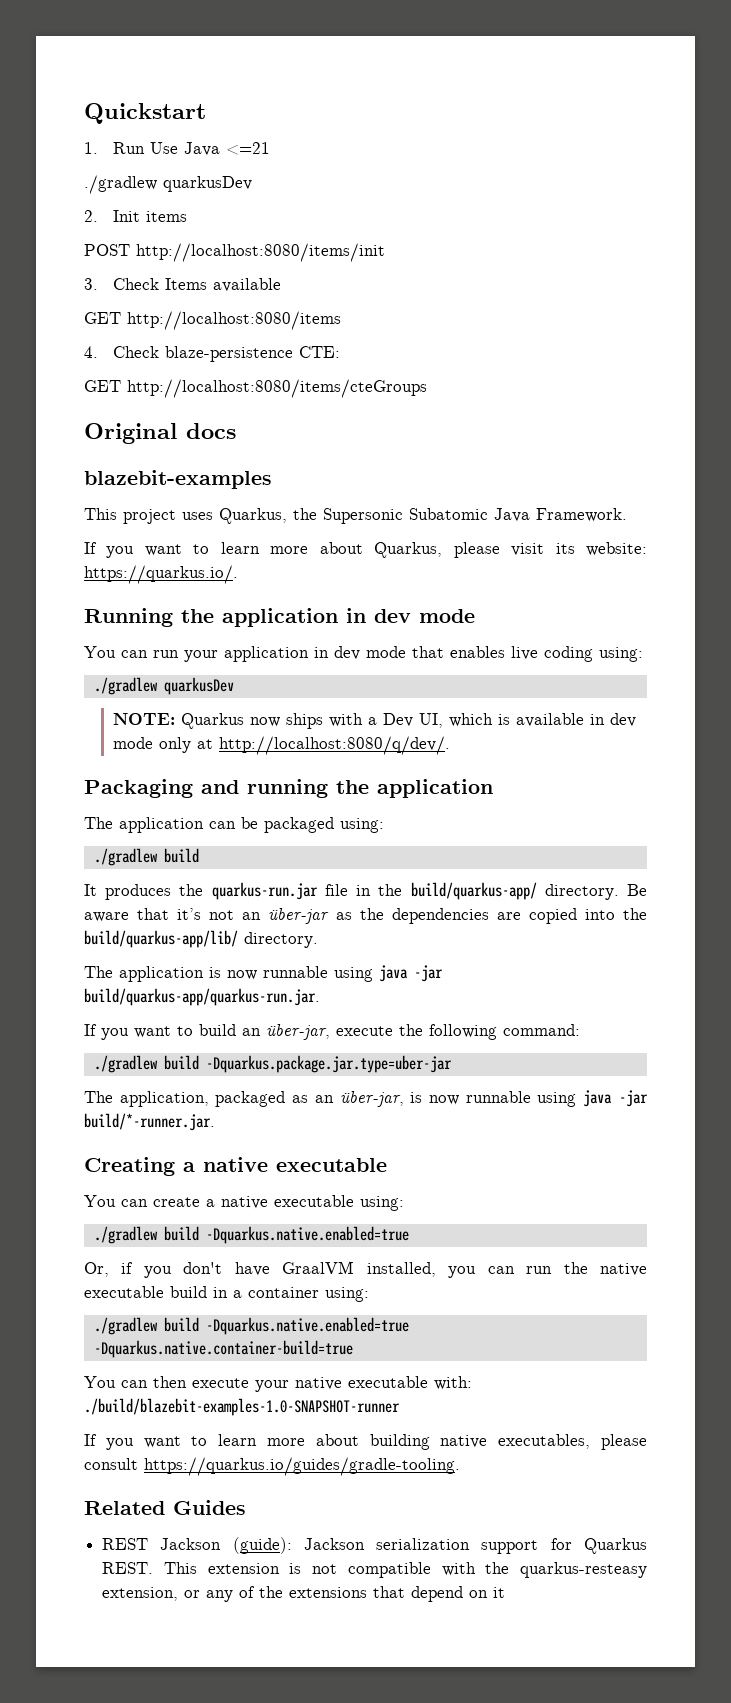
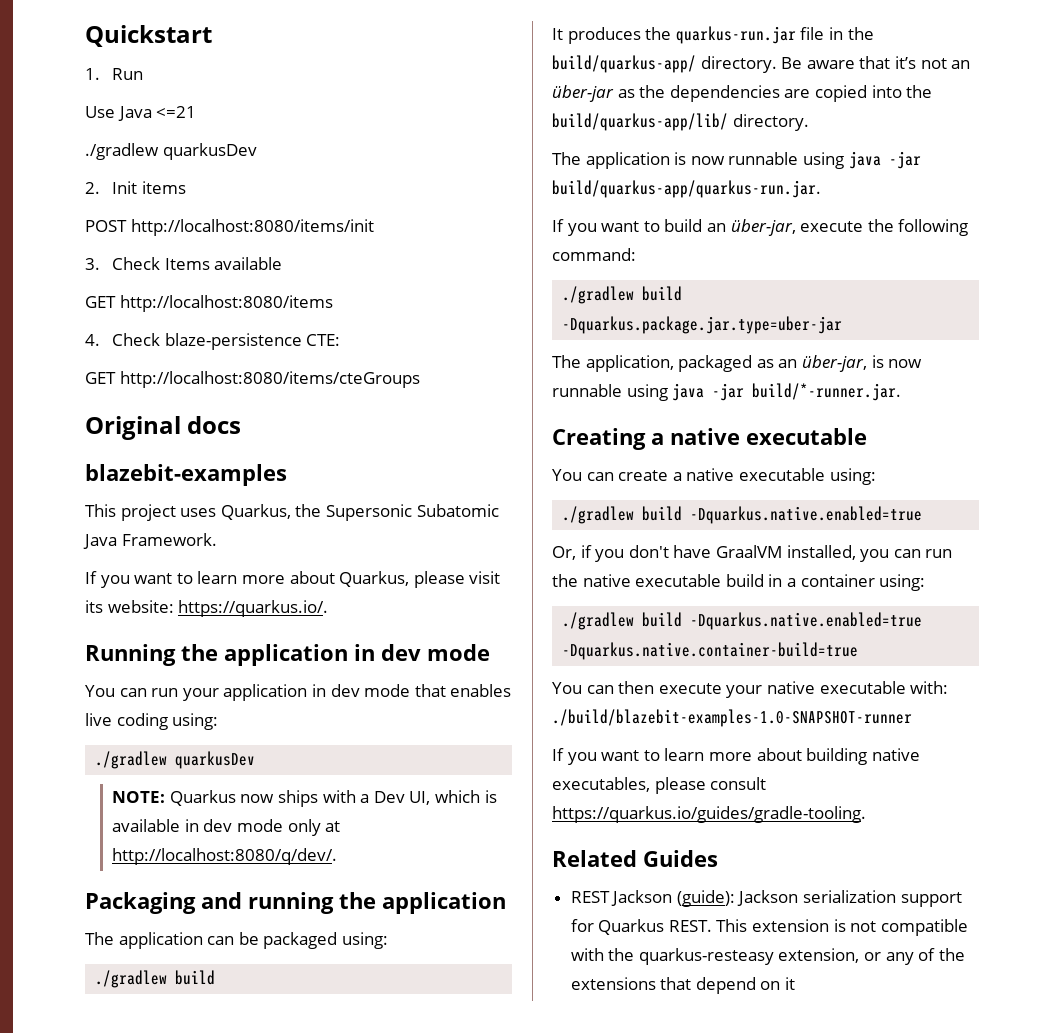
- 1. Run Use Java <=21
+ 1. Run
+ Use Java <=21

